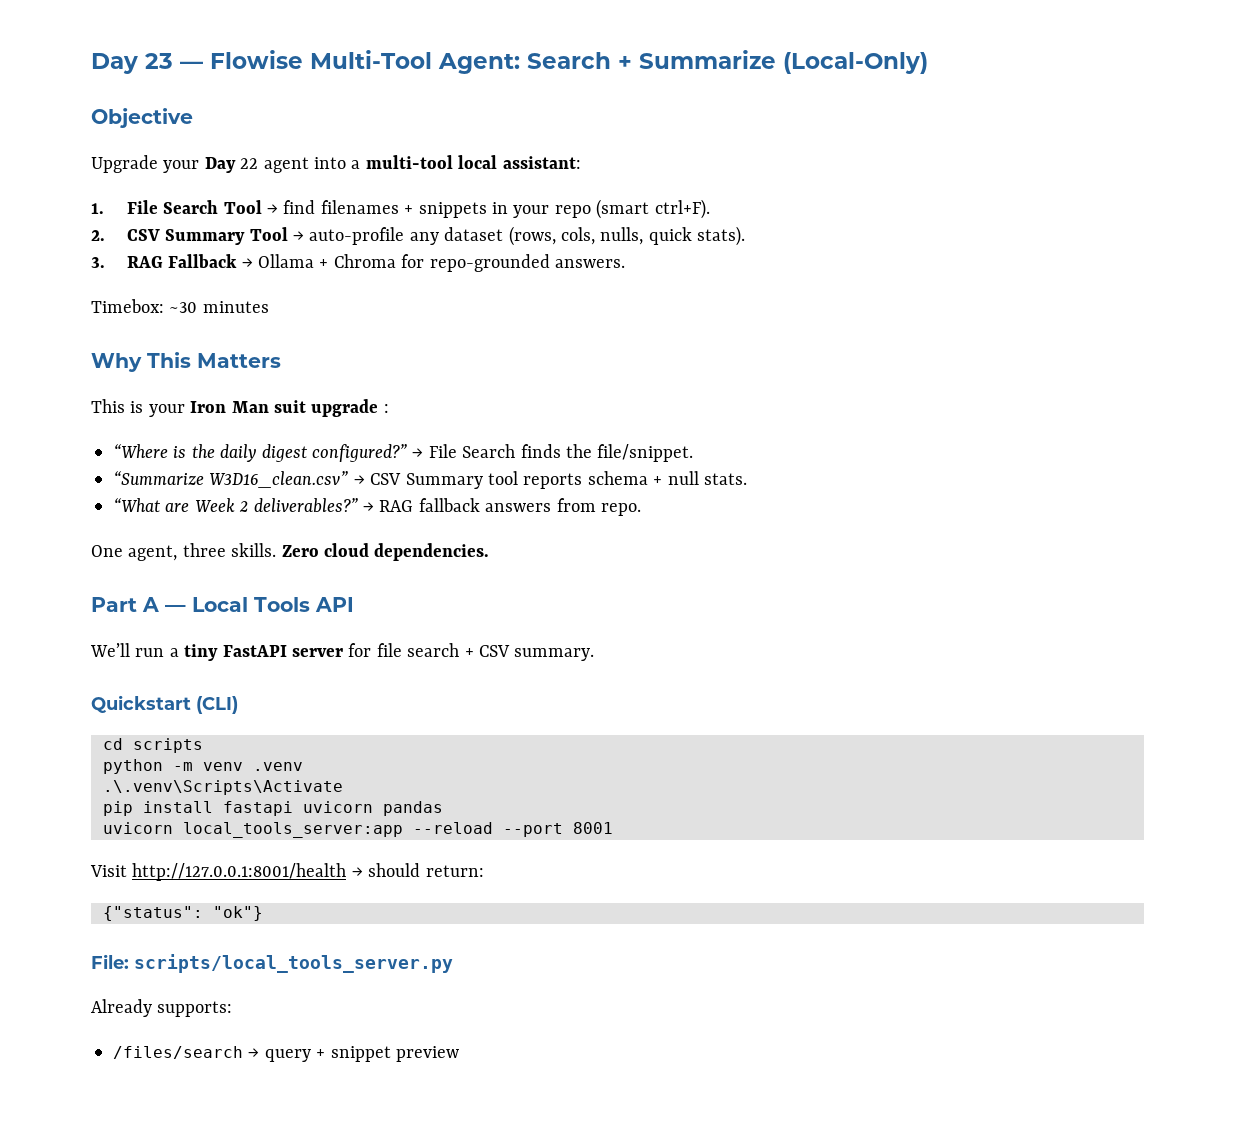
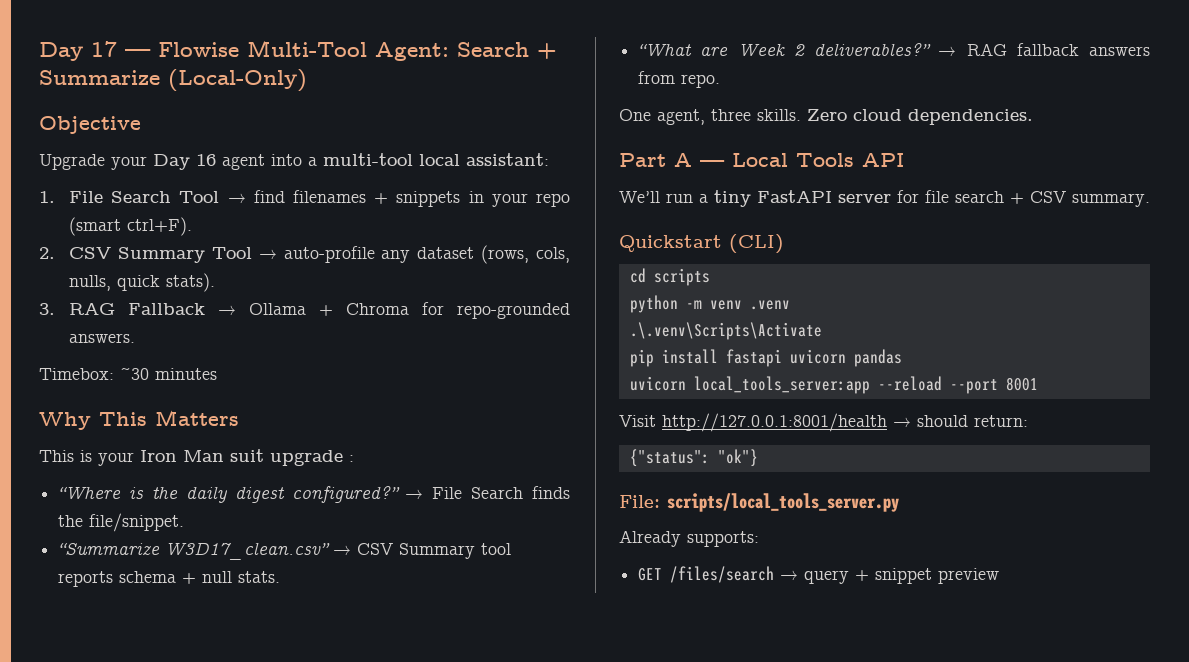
- Day 23 — Flowise Multi-Tool Agent: Search + Summarize (Local-Only)
+ Day 17 — Flowise Multi-Tool Agent: Search + Summarize (Local-Only)
- Upgrade your Day 22 agent into a multi-tool local assistant:
+ Upgrade your Day 16 agent into a multi-tool local assistant:
- “Summarize W3D16_clean.csv” → CSV Summary tool reports schema + null stats.
+ “Summarize W3D17_clean.csv” → CSV Summary tool reports schema + null stats.
- /files/search → query + snippet preview
+ GET /files/search → query + snippet preview

